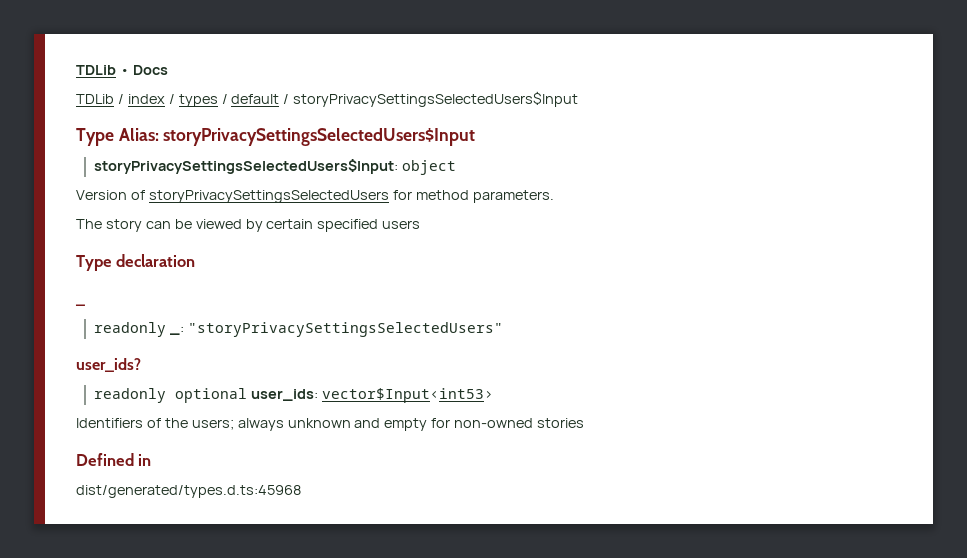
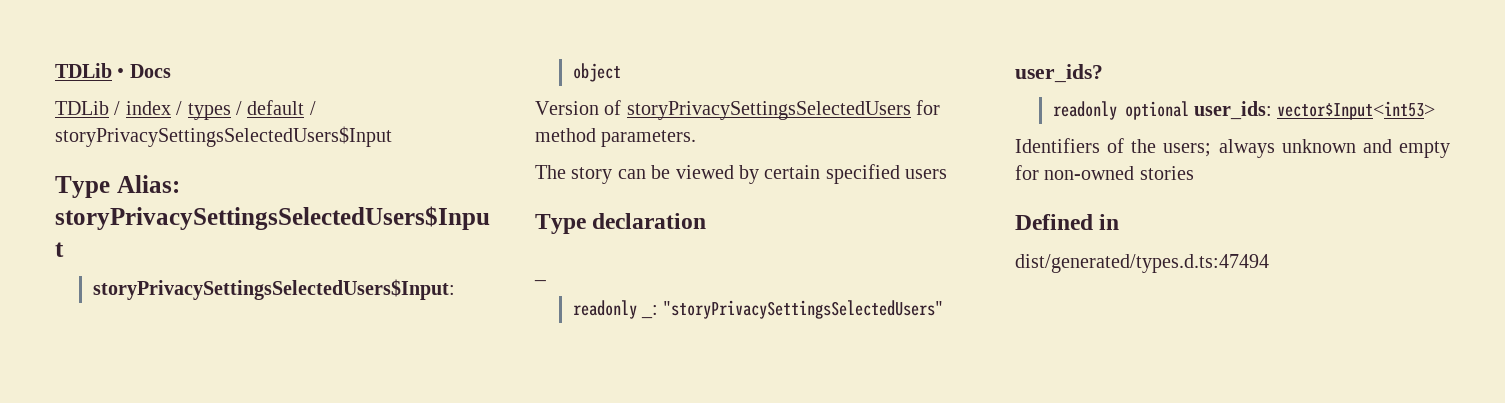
- dist/generated/types.d.ts:45968
+ dist/generated/types.d.ts:47494

